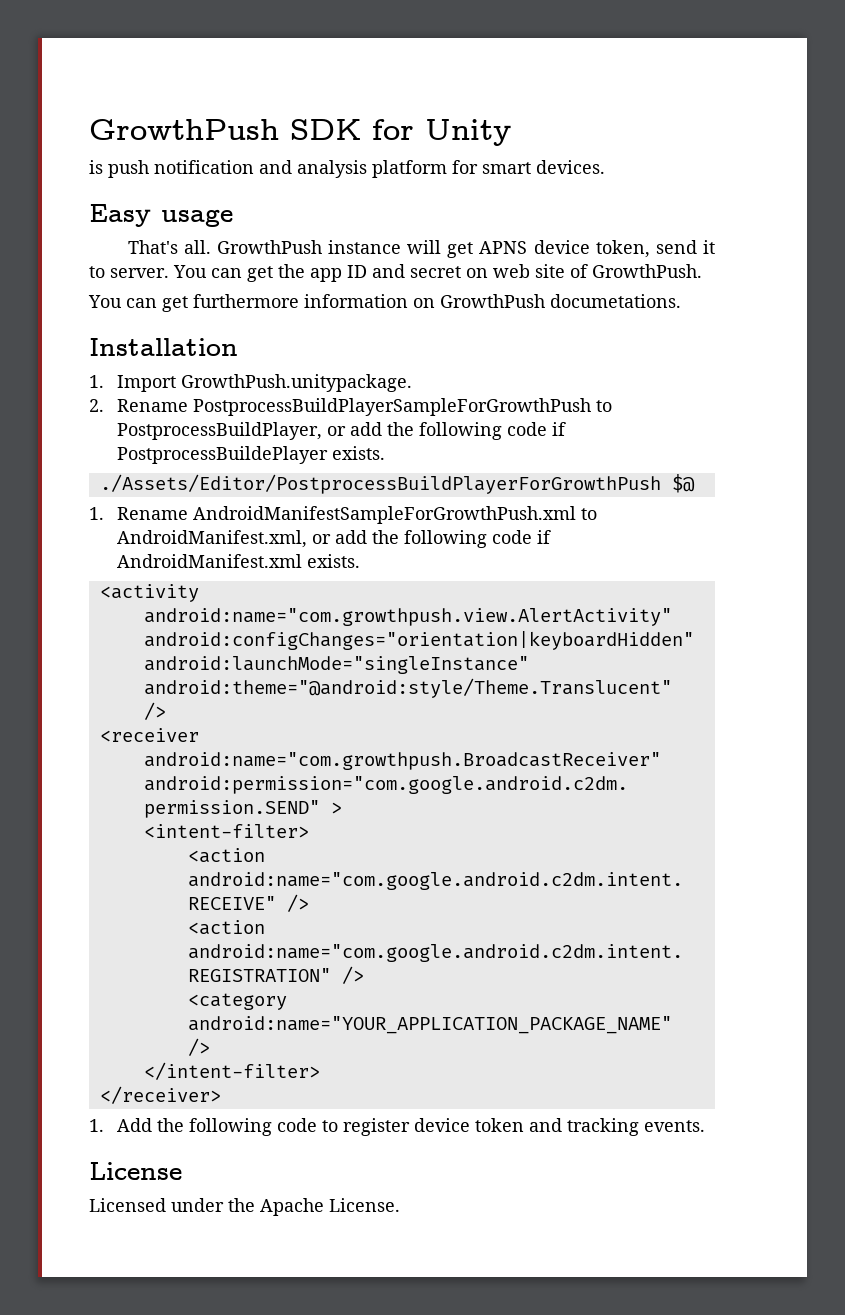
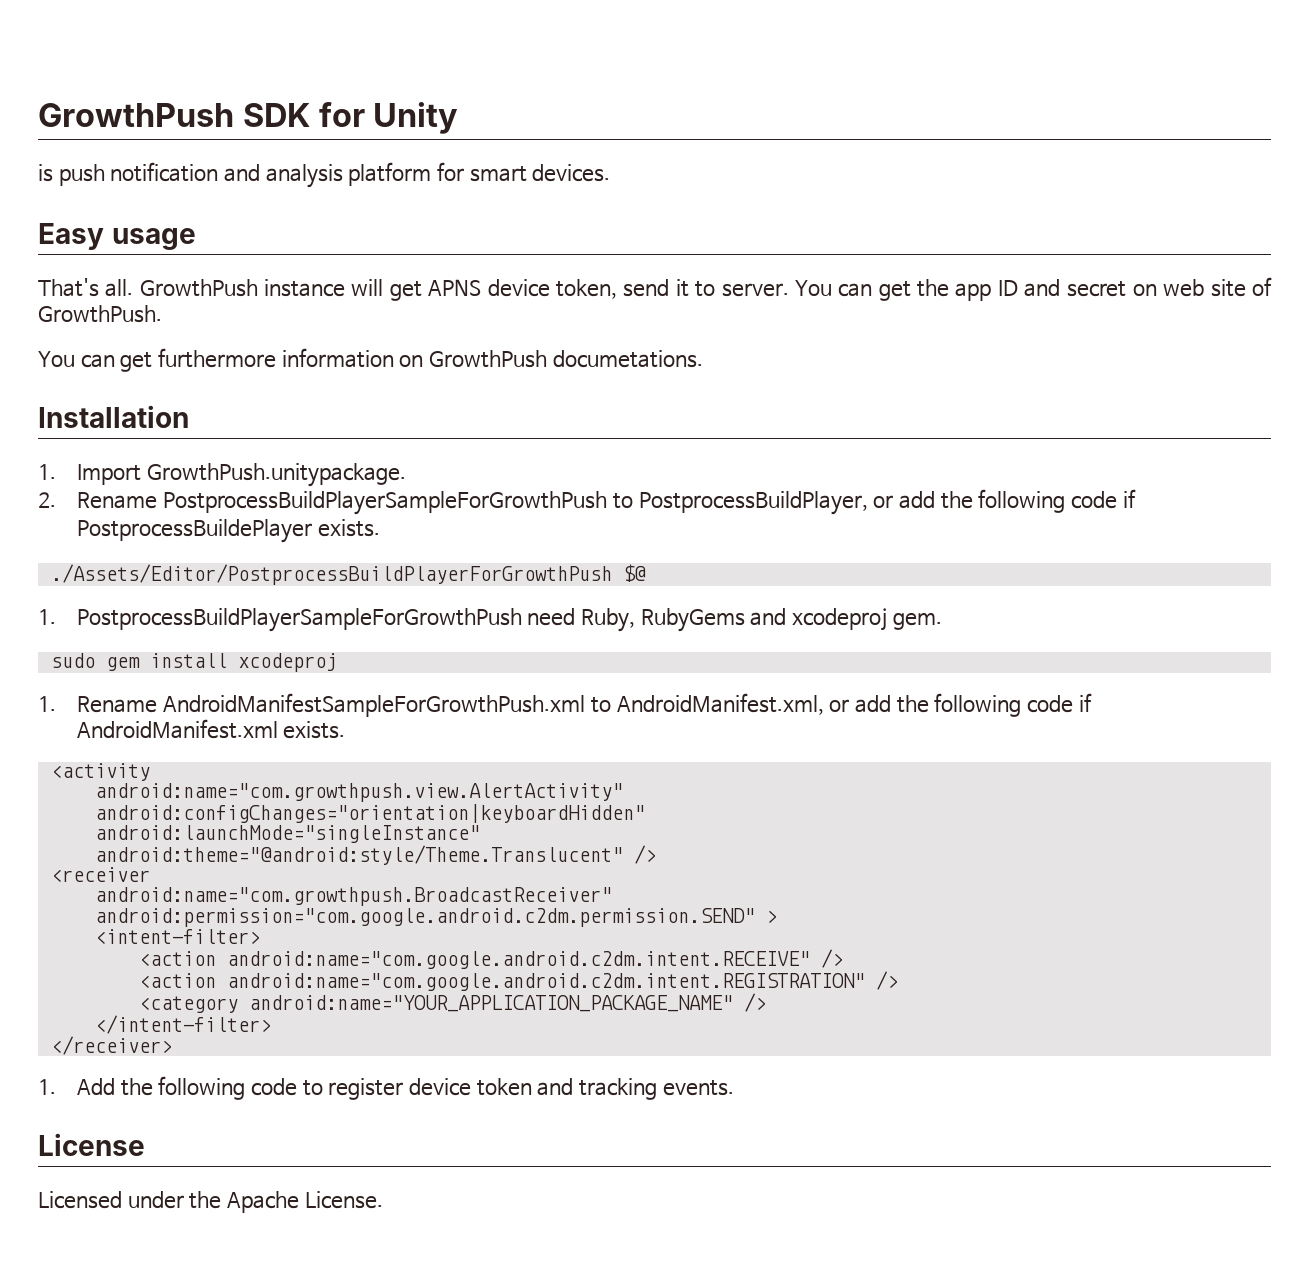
+ 1. PostprocessBuildPlayerSampleForGrowthPush need Ruby, RubyGems and xcodeproj gem.
+ sudo gem install xcodeproj

